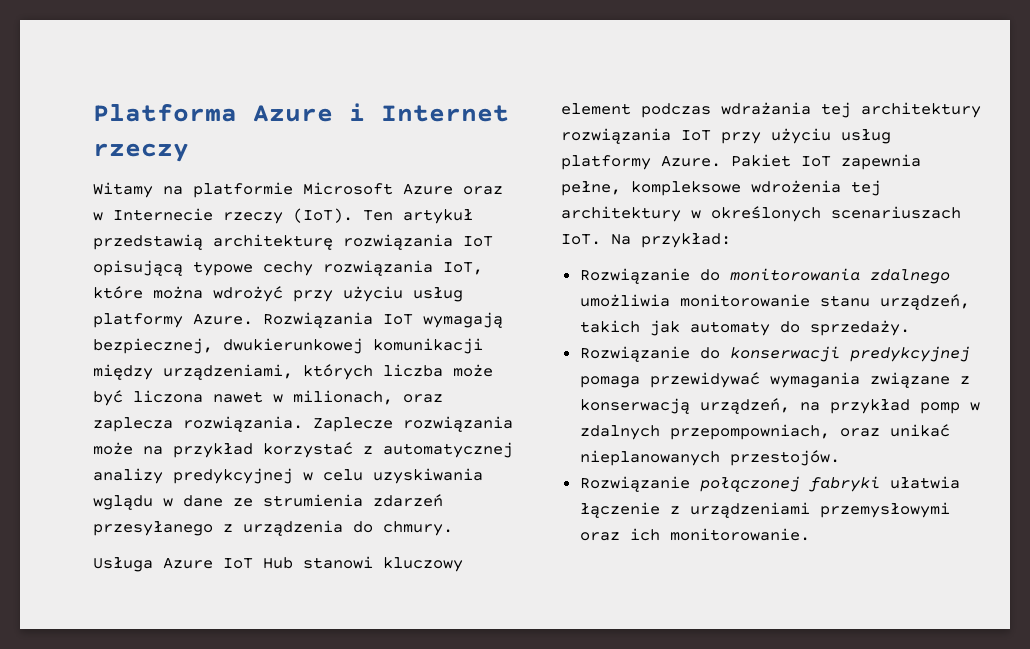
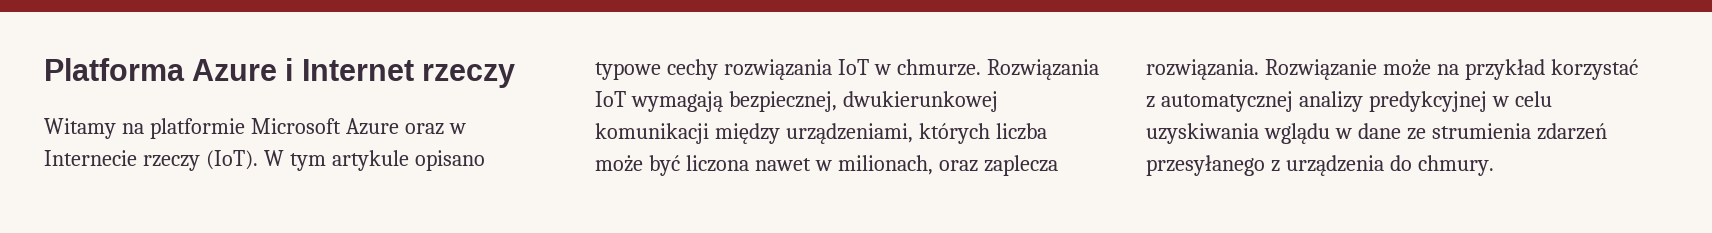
- Ten artykuł przedstawią architekturę rozwiązania IoT opisującą typowe cechy rozwiązania IoT, które można wdrożyć przy użyciu usług platformy Azure.
+ W tym artykule opisano typowe cechy rozwiązania IoT w chmurze.
- Zaplecze rozwiązania może na przykład korzystać z automatycznej analizy predykcyjnej w celu uzyskiwania wglądu w dane ze strumienia zdarzeń przesyłanego z urządzenia do chmury.
+ Rozwiązanie może na przykład korzystać z automatycznej analizy predykcyjnej w celu uzyskiwania wglądu w dane ze strumienia zdarzeń przesyłanego z urządzenia do chmury.
- Usługa Azure IoT Hub stanowi kluczowy element podczas wdrażania tej architektury rozwiązania IoT przy użyciu usług platformy Azure. Pakiet IoT zapewnia pełne, kompleksowe wdrożenia tej architektury w określonych scenariuszach IoT. Na przykład:
- Rozwiązanie do monitorowania zdalnego umożliwia monitorowanie stanu urządzeń, takich jak automaty do sprzedaży.
- Rozwiązanie do konserwacji predykcyjnej pomaga przewidywać wymagania związane z konserwacją urządzeń, na przykład pomp w zdalnych przepompowniach, oraz unikać nieplanowanych przestojów.
- Rozwiązanie połączonej fabryki ułatwia łączenie z urządzeniami przemysłowymi oraz ich monitorowanie.

